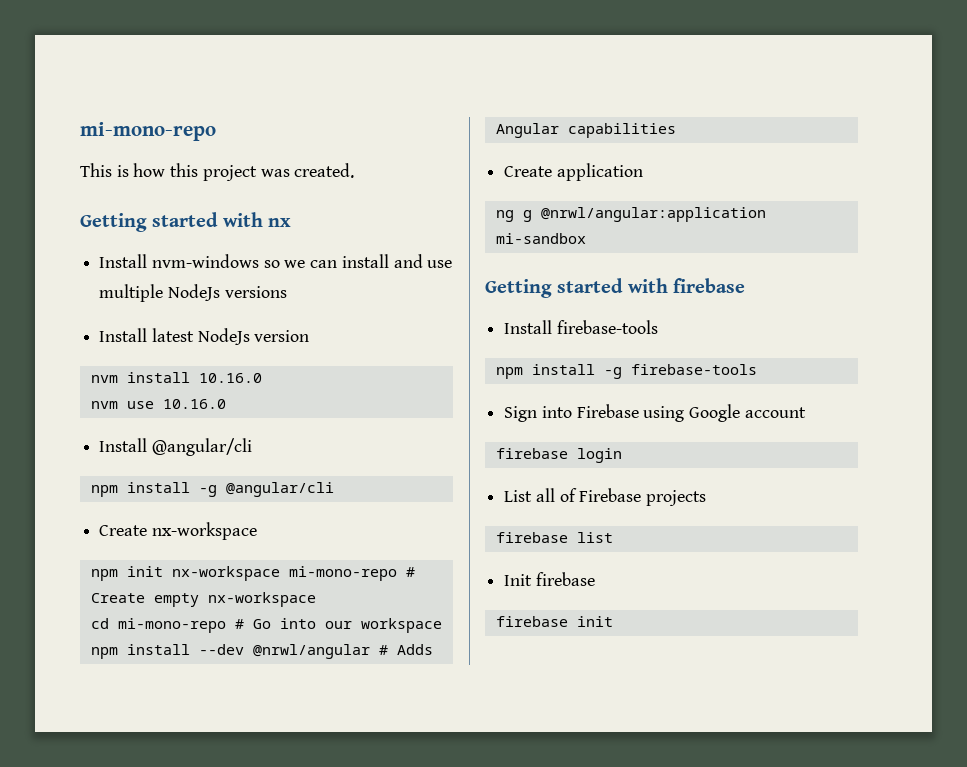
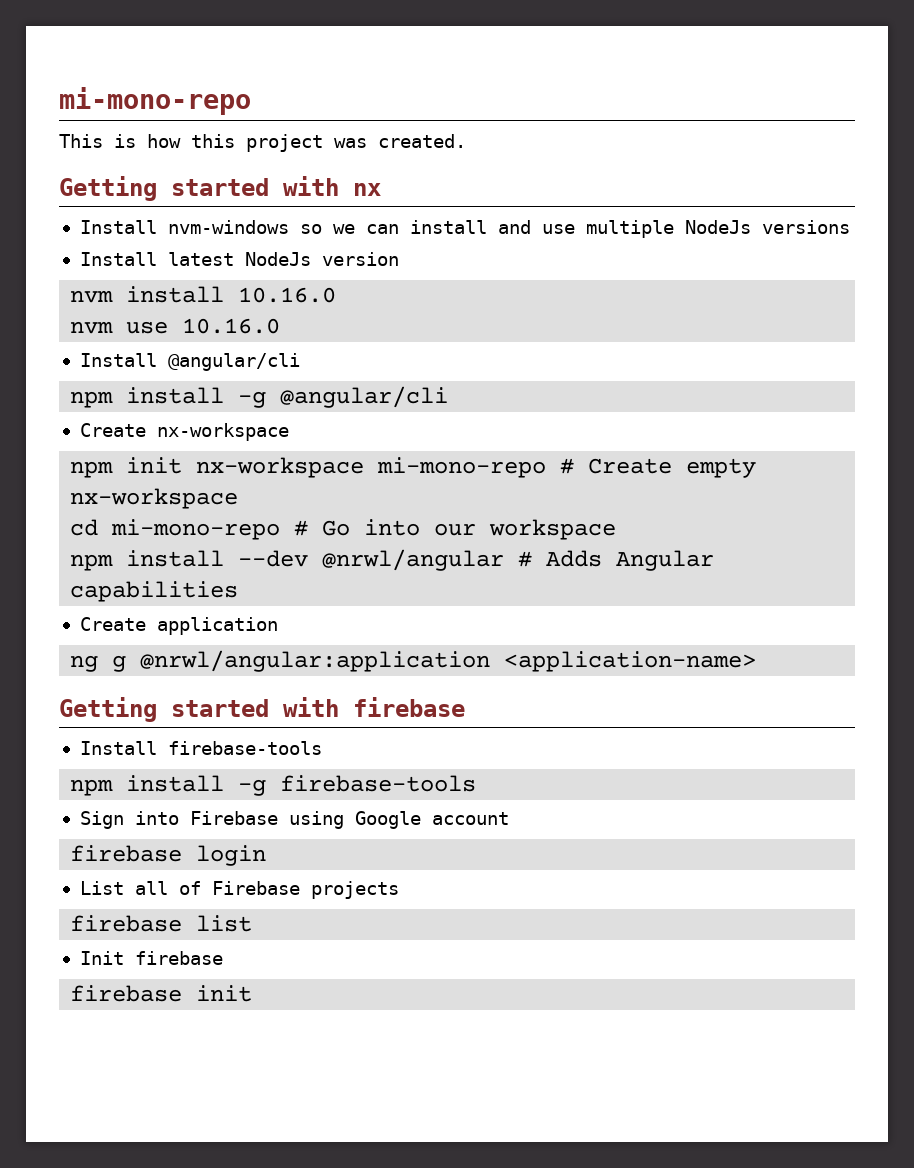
- ng g @nrwl/angular:application mi-sandbox
+ ng g @nrwl/angular:application <application-name>

